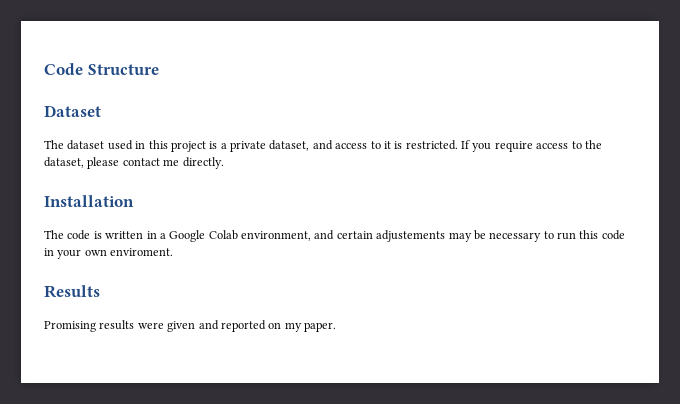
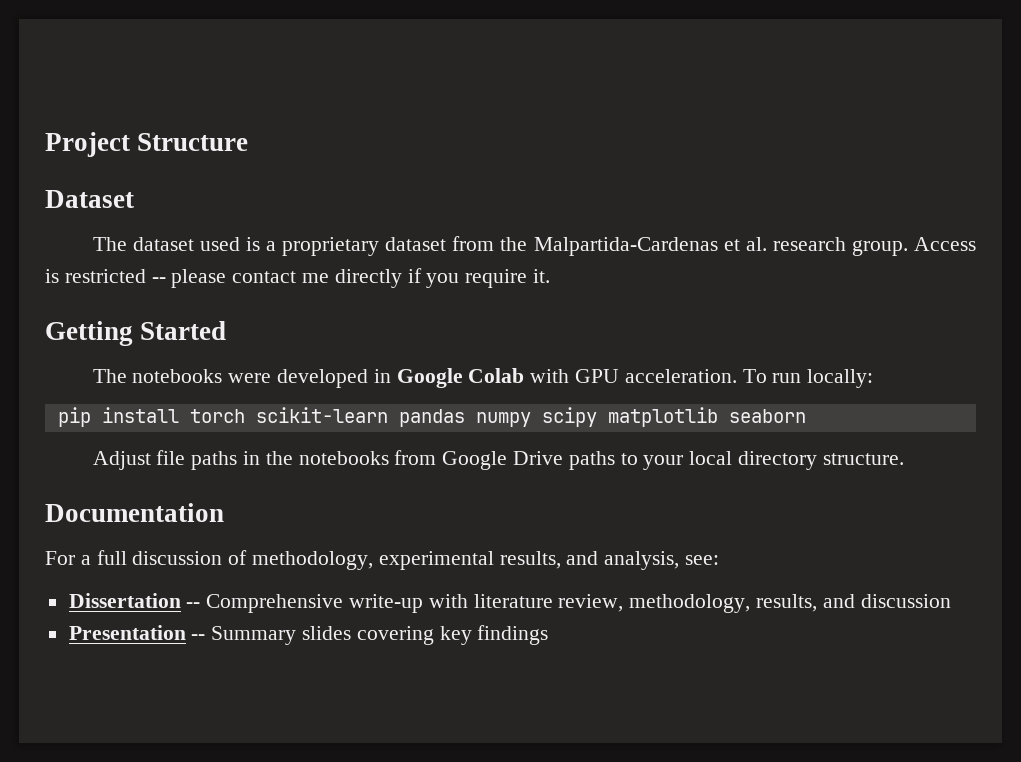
- Code Structure
+ Project Structure
- The dataset used in this project is a private dataset, and access to it is restricted. If you require access to the dataset, please contact me directly.
- Installation
- The code is written in a Google Colab environment, and certain adjustements may be necessary to run this code in your own enviroment.
- Results
- Promising results were given and reported on my paper.
+ The dataset used is a proprietary dataset from the Malpartida-Cardenas et al. research group. Access is restricted -- please contact me directly if you require it.
+ Getting Started
+ The notebooks were developed in Google Colab with GPU acceleration. To run locally:
+ pip install torch scikit-learn pandas numpy scipy matplotlib seaborn
+ Adjust file paths in the notebooks from Google Drive paths to your local directory structure.
+ Documentation
+ For a full discussion of methodology, experimental results, and analysis, see:
+ Dissertation -- Comprehensive write-up with literature review, methodology, results, and discussion
+ Presentation -- Summary slides covering key findings

